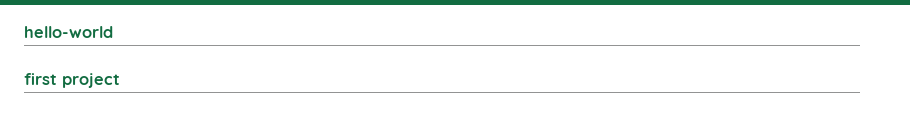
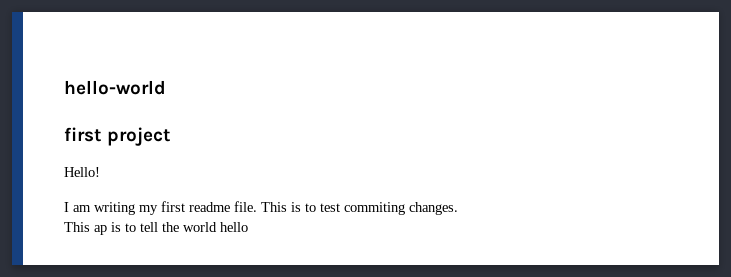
+ Hello!
+ I am writing my first readme file. This is to test commiting changes.
+ This ap is to tell the world hello

